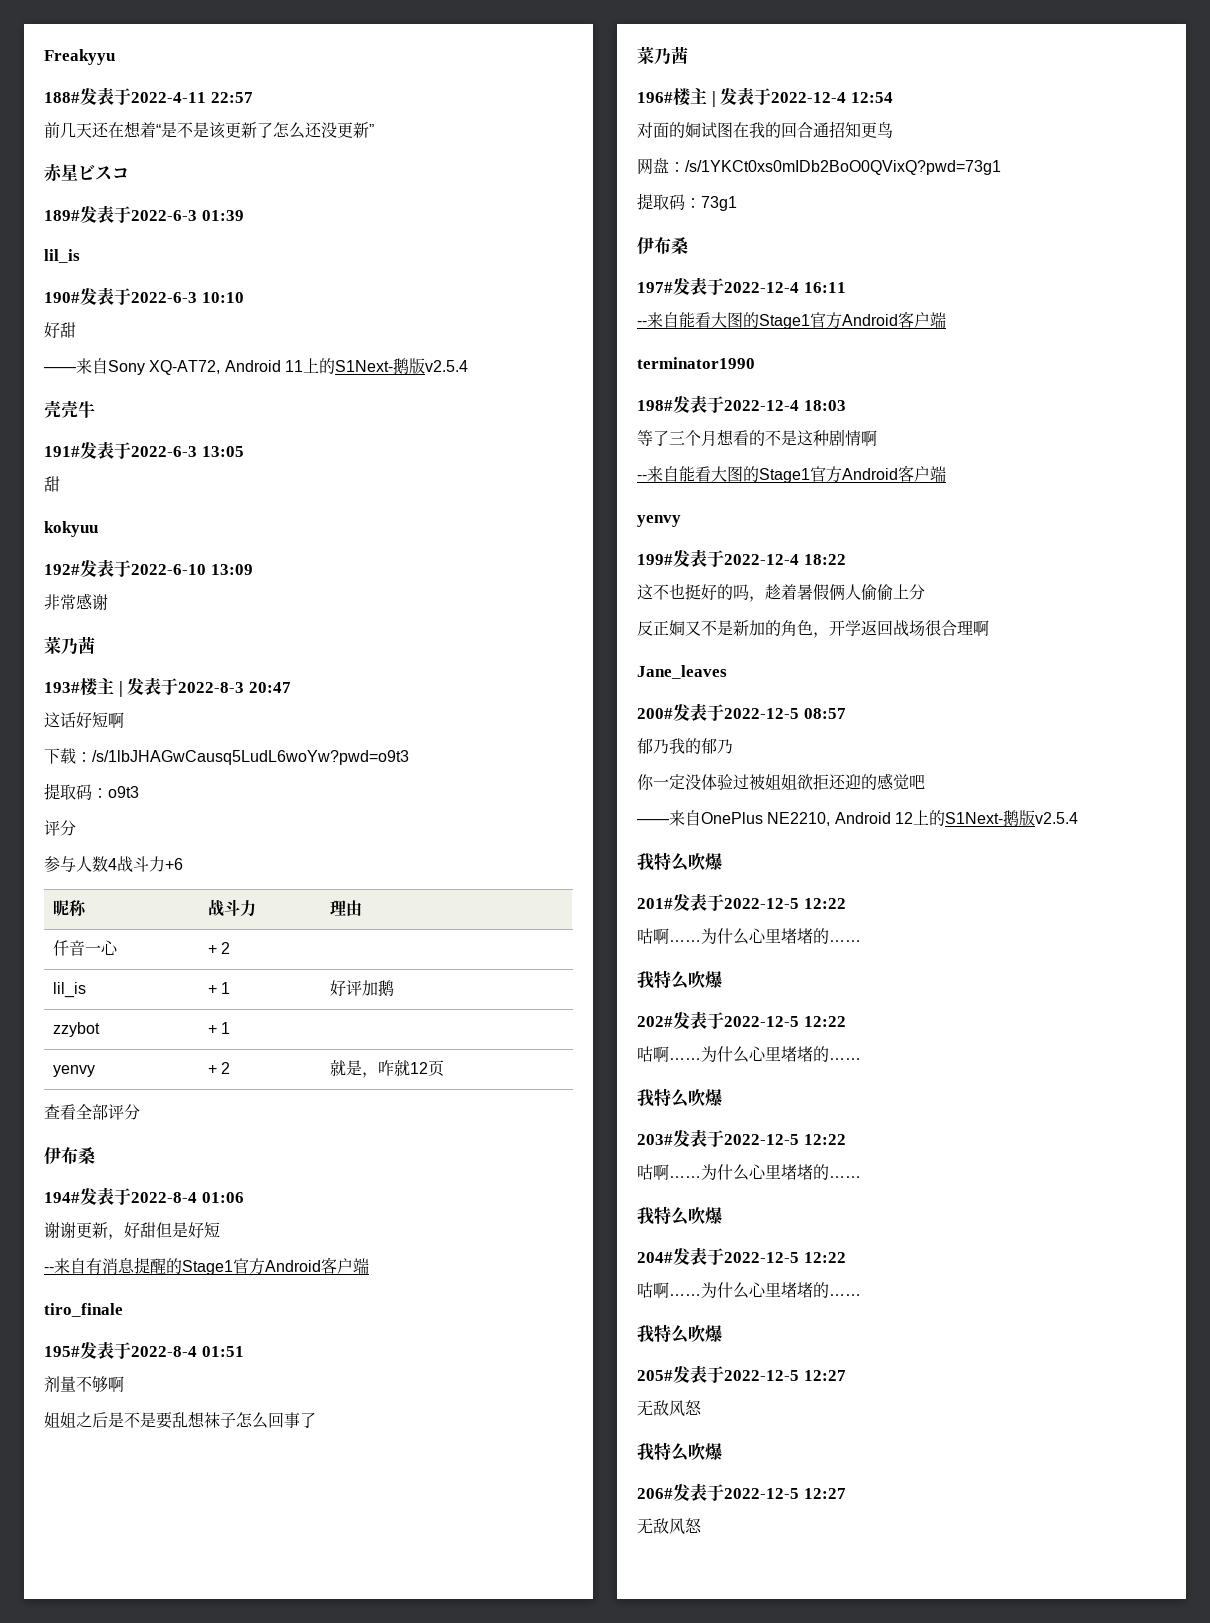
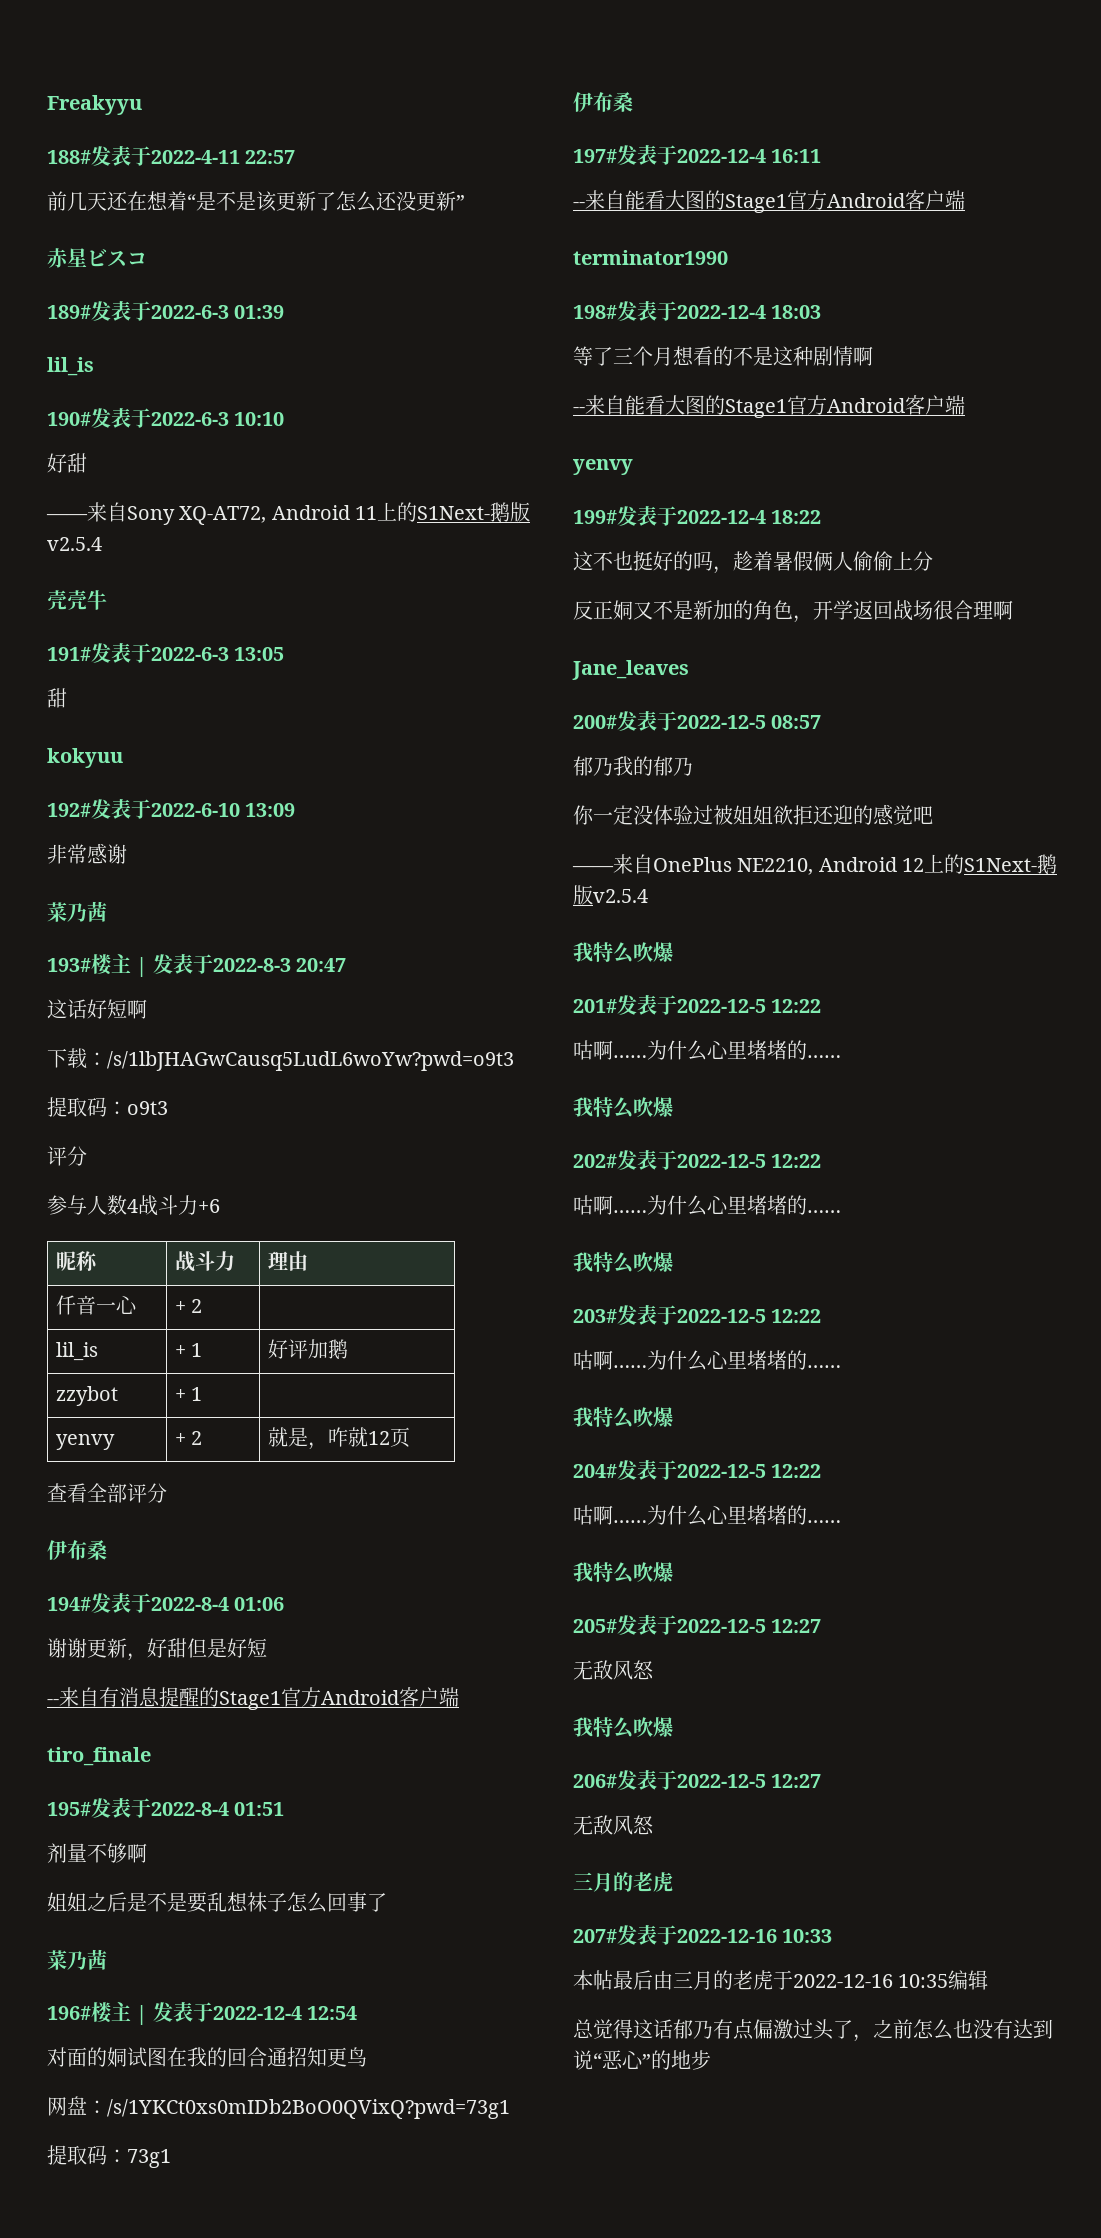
  206#发表于2022-12-5 12:27
  无敌风怒
+ 三月的老虎
+ 207#发表于2022-12-16 10:33
+ 本帖最后由三月的老虎于2022-12-16 10:35编辑
+ 总觉得这话郁乃有点偏激过头了，之前怎么也没有达到说“恶心”的地步

